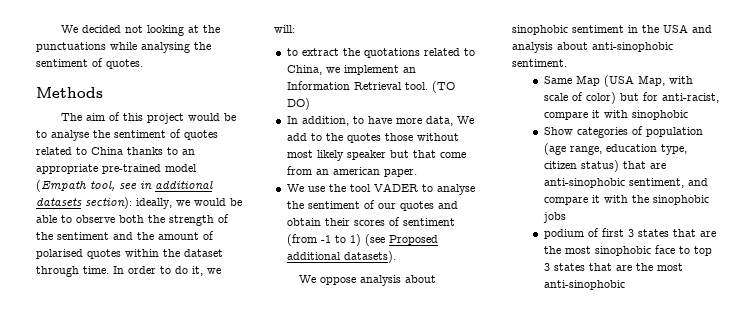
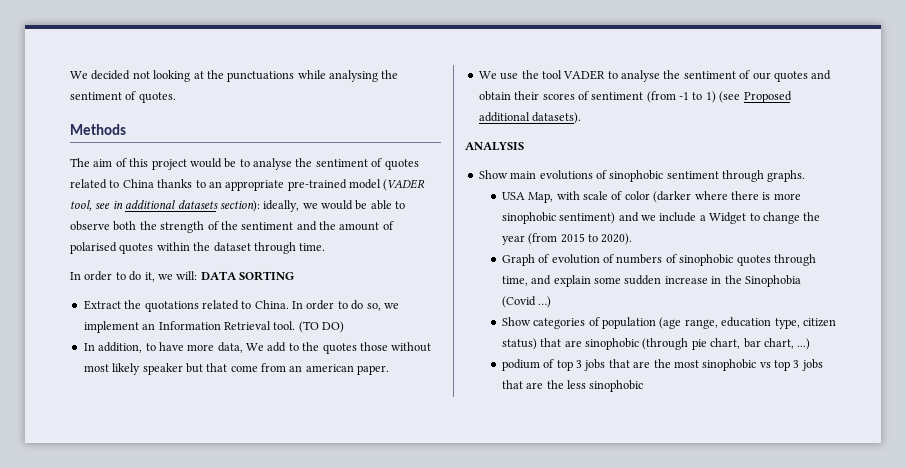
- The aim of this project would be to analyse the sentiment of quotes related to China thanks to an appropriate pre-trained model (Empath tool, see in additional datasets section):
+ The aim of this project would be to analyse the sentiment of quotes related to China thanks to an appropriate pre-trained model (VADER tool, see in additional datasets section):
- ideally, we would be able to observe both the strength of the sentiment and the amount of polarised quotes within the dataset through time. In order to do it, we will:
- to extract the quotations related to China, we implement an Information Retrieval tool.
+ ideally, we would be able to observe both the strength of the sentiment and the amount of polarised quotes within the dataset through time.
+ In order to do it, we will: DATA SORTING
+ Extract the quotations related to China. In order to do so, we implement an Information Retrieval tool.
- We oppose analysis about sinophobic sentiment in the USA and analysis about anti-sinophobic sentiment.
- Same Map (USA Map, with scale of color) but for anti-racist, compare it with sinophobic
+ ANALYSIS
+ Show main evolutions of sinophobic sentiment through graphs.
+ USA Map, with scale of color (darker where there is more sinophobic sentiment) and we include a Widget to change the year (from 2015 to 2020).
+ Graph of evolution of numbers of sinophobic quotes through time, and explain some sudden increase in the Sinophobia (Covid …)
- Show categories of population (age range, education type, citizen status) that are anti-sinophobic sentiment, and compare it with the sinophobic jobs
+ Show categories of population (age range, education type, citizen status) that are sinophobic (through pie chart, bar chart, ...)
- podium of first 3 states that are the most sinophobic face to top 3 states that are the most anti-sinophobic
+ podium of top 3 jobs that are the most sinophobic vs top 3 jobs that are the less sinophobic

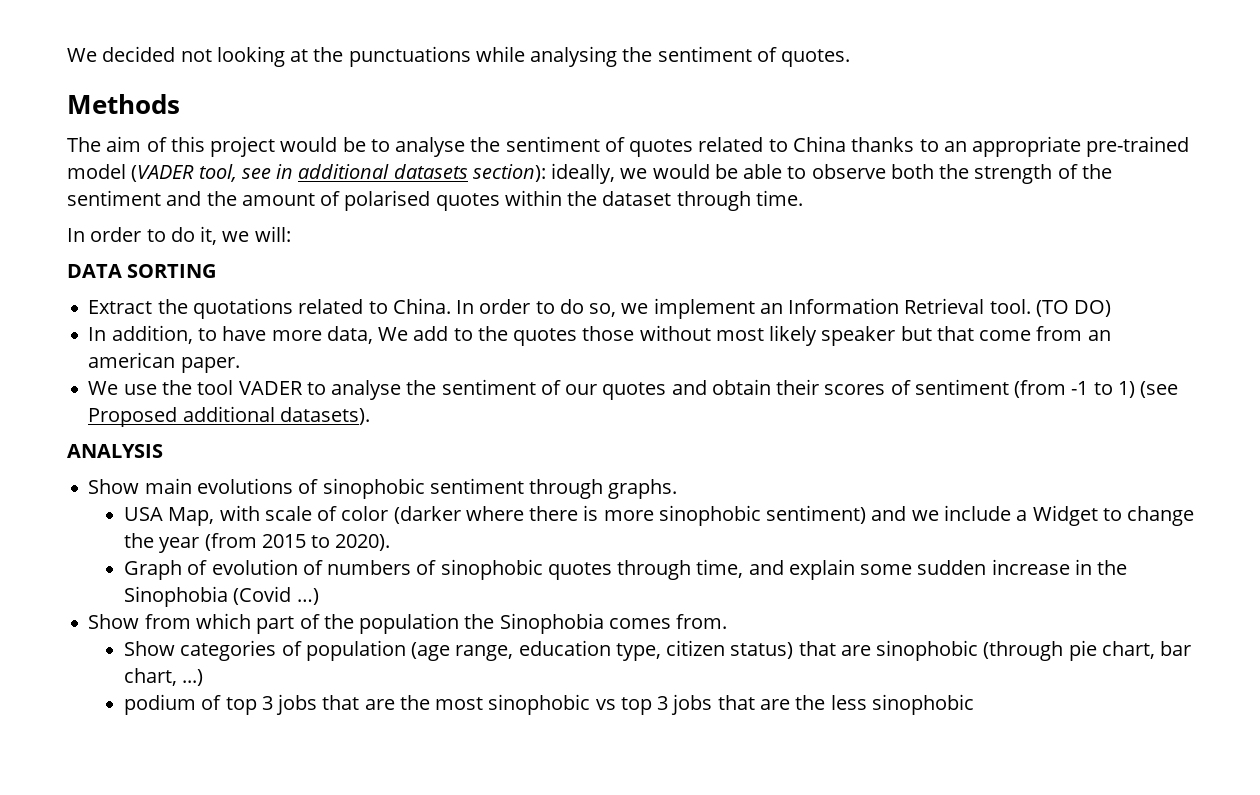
- In order to do it, we will: DATA SORTING
+ In order to do it, we will:
+ DATA SORTING
+ Show from which part of the population the Sinophobia comes from.

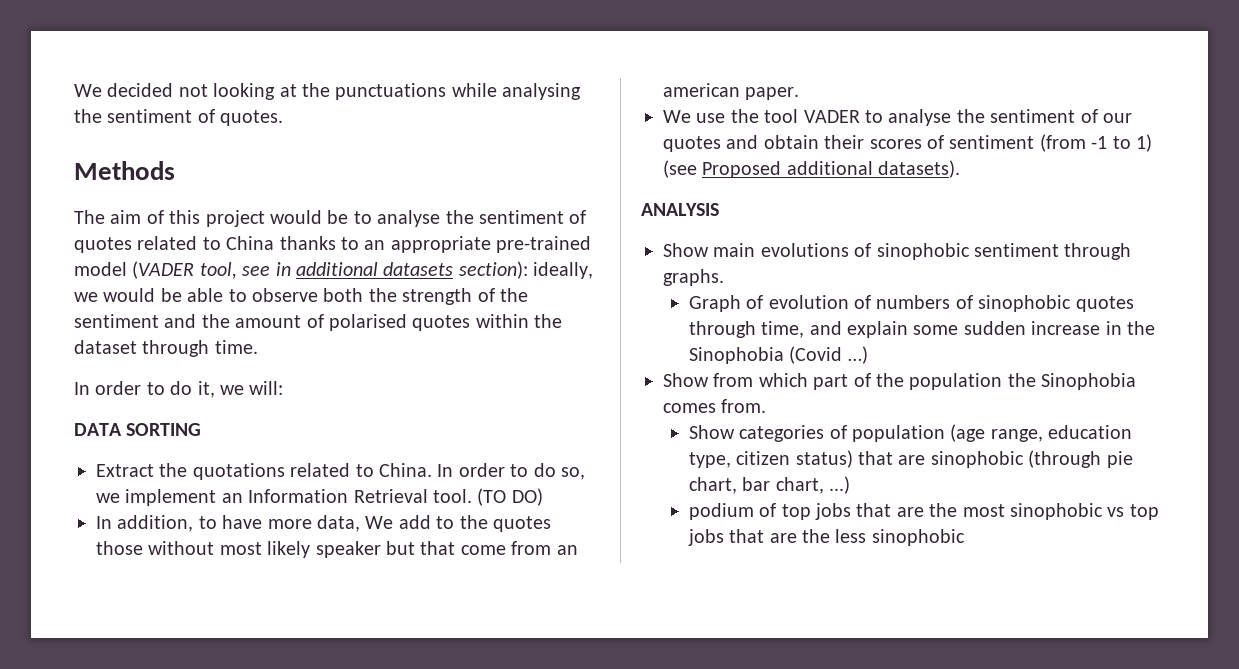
- USA Map, with scale of color (darker where there is more sinophobic sentiment) and we include a Widget to change the year (from 2015 to 2020).
- podium of top 3 jobs that are the most sinophobic vs top 3 jobs that are the less sinophobic
+ podium of top jobs that are the most sinophobic vs top jobs that are the less sinophobic

